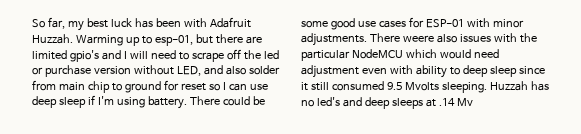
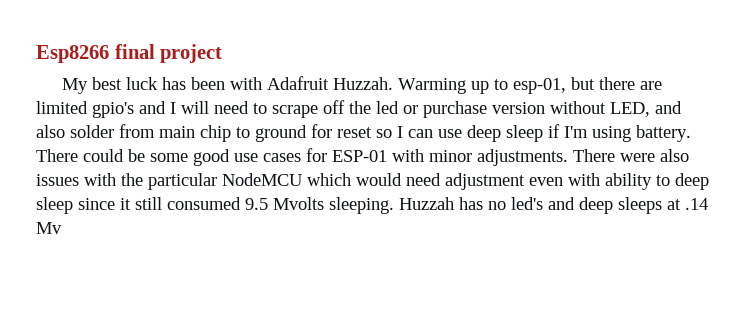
- So far, my best luck has been with Adafruit Huzzah.
+ Esp8266 final project
+ My best luck has been with Adafruit Huzzah.
- There weere also issues with the particular NodeMCU which would need adjustment even with ability to deep sleep since it still consumed 9.5 Mvolts sleeping.
+ There were also issues with the particular NodeMCU which would need adjustment even with ability to deep sleep since it still consumed 9.5 Mvolts sleeping.

